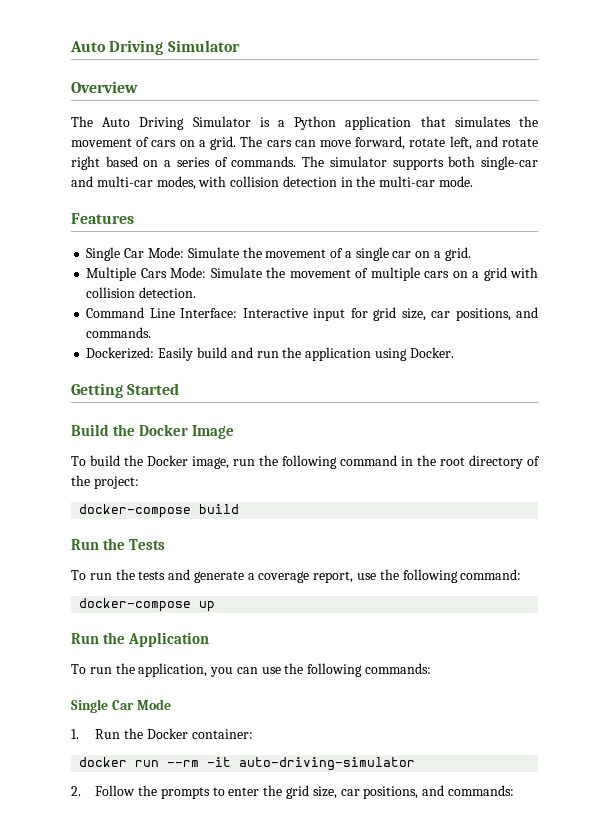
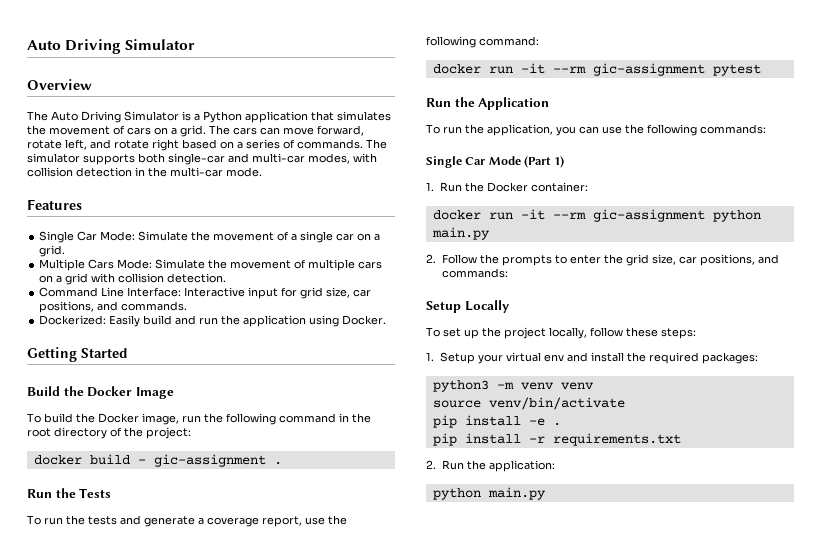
- docker-compose build
+ docker build - gic-assignment .
- docker-compose up
+ docker run -it --rm gic-assignment pytest
- Single Car Mode
+ Single Car Mode (Part 1)
- docker run --rm -it auto-driving-simulator
+ docker run -it --rm gic-assignment python main.py
+ Setup Locally
+ To set up the project locally, follow these steps:
+ 1. Setup your virtual env and install the required packages:
+ python3 -m venv venv
+ source venv/bin/activate
+ pip install -e .
+ pip install -r requirements.txt
+ 2. Run the application:
+ python main.py

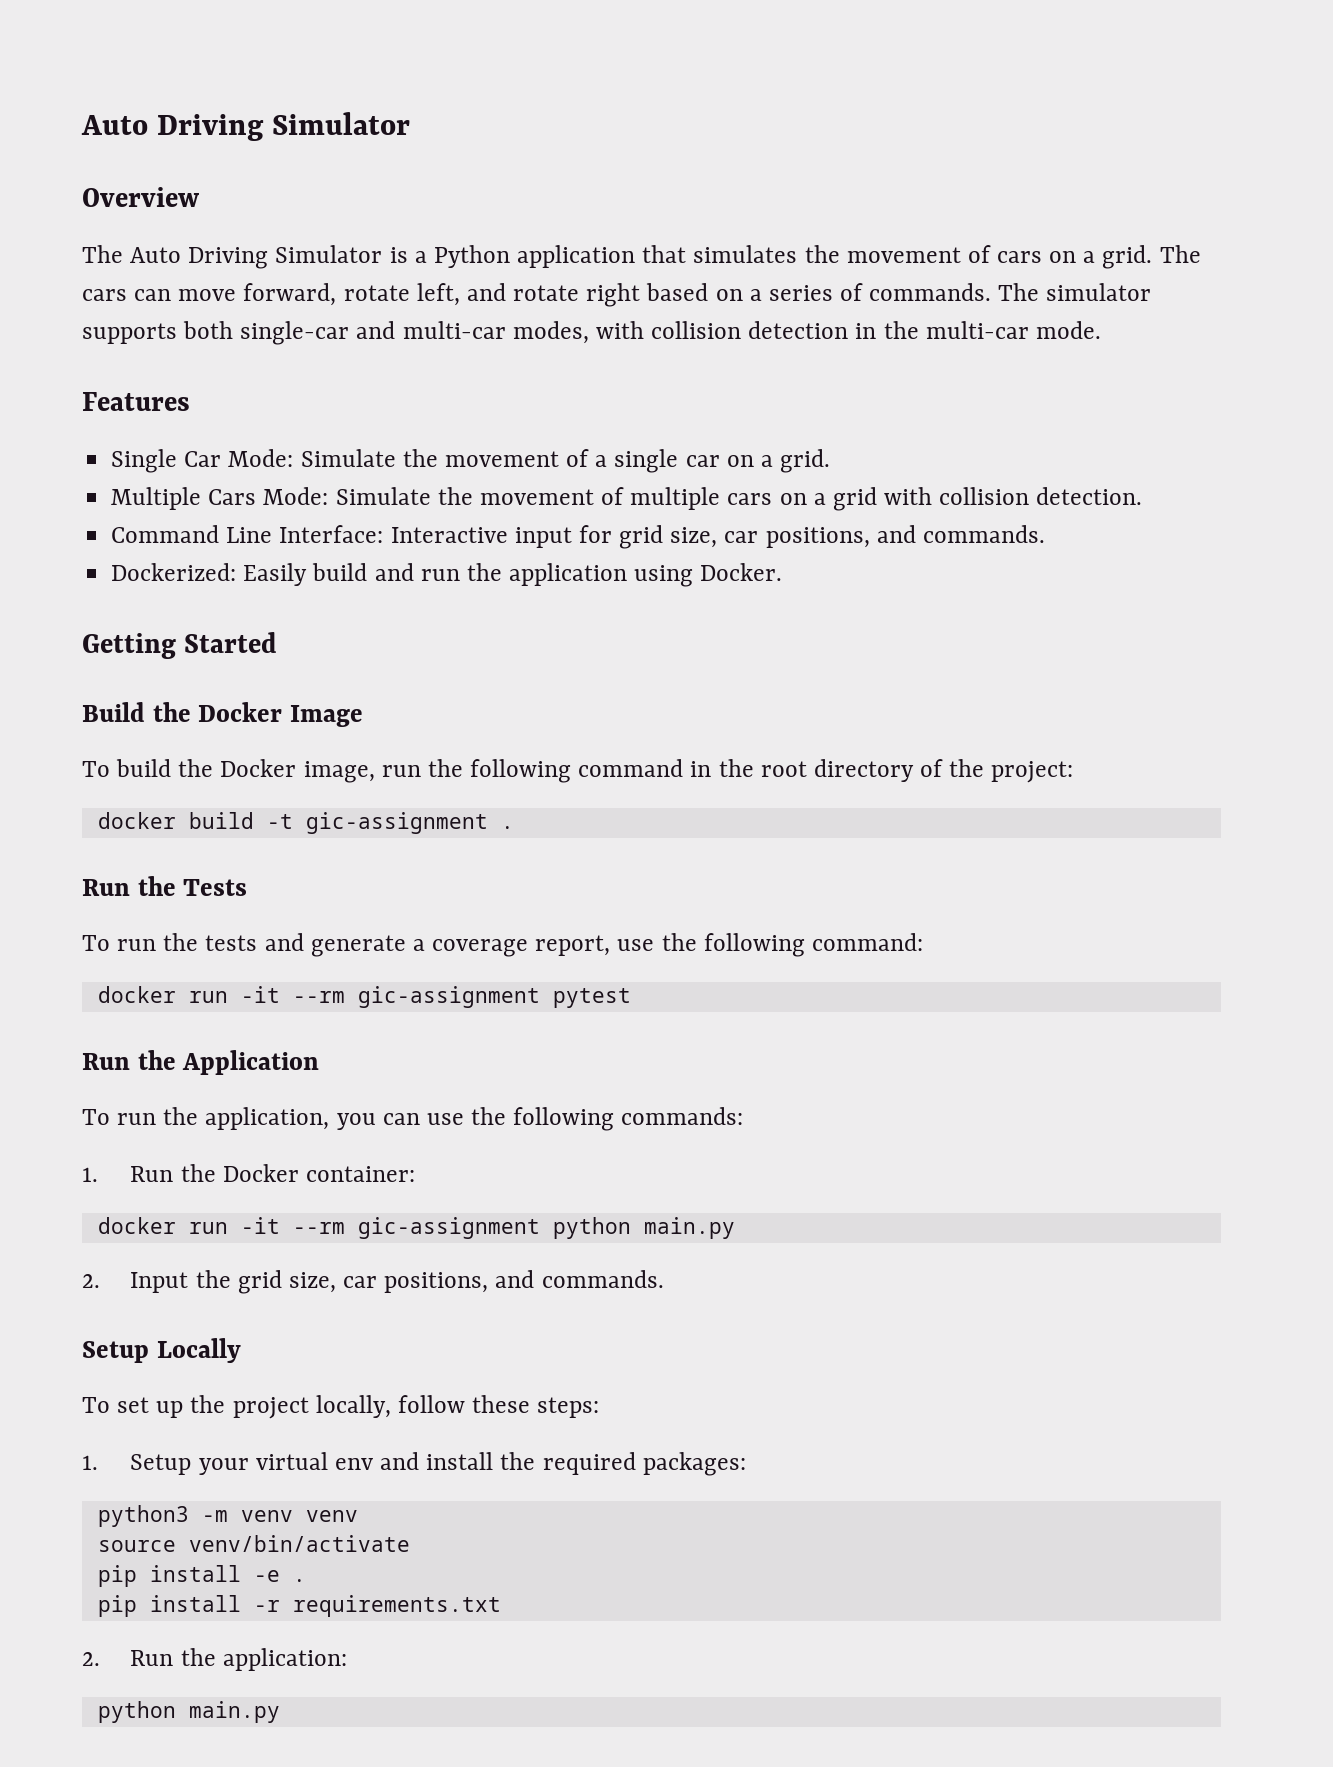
- docker build - gic-assignment .
+ docker build -t gic-assignment .
- Single Car Mode (Part 1)
- 2. Follow the prompts to enter the grid size, car positions, and commands:
+ 2. Input the grid size, car positions, and commands.

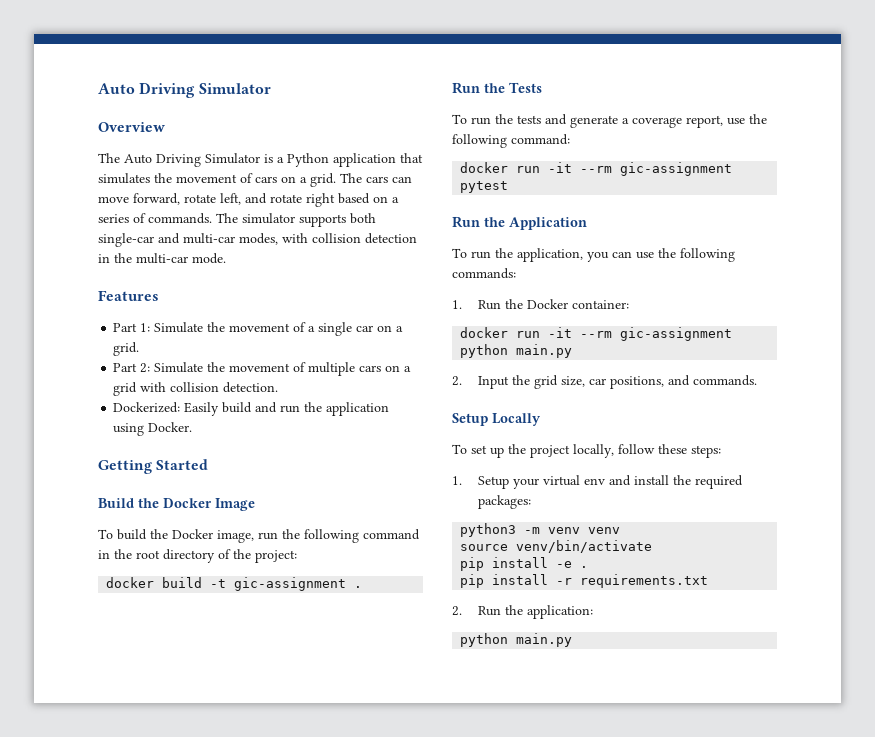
- Single Car Mode: Simulate the movement of a single car on a grid.
+ Part 1: Simulate the movement of a single car on a grid.
- Multiple Cars Mode: Simulate the movement of multiple cars on a grid with collision detection.
+ Part 2: Simulate the movement of multiple cars on a grid with collision detection.
- Command Line Interface: Interactive input for grid size, car positions, and commands.

